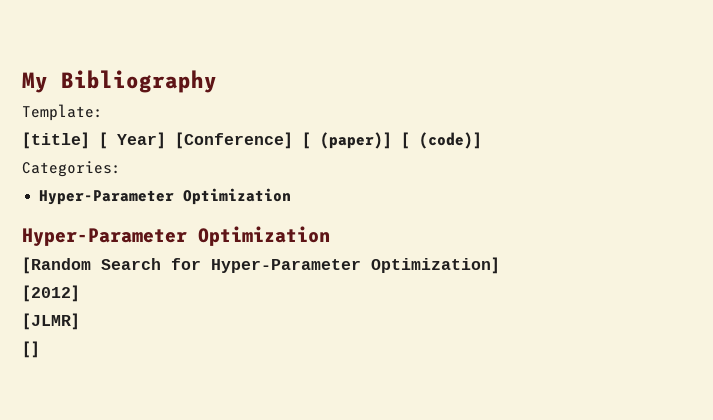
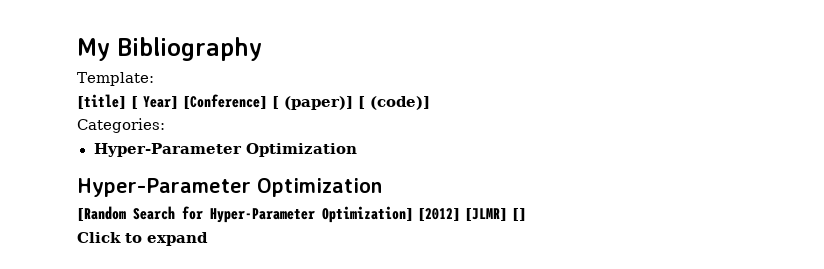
- [Random Search for Hyper-Parameter Optimization]
- [2012]
- [JLMR]
- []
+ [Random Search for Hyper-Parameter Optimization] [2012] [JLMR] []
+ Click to expand

